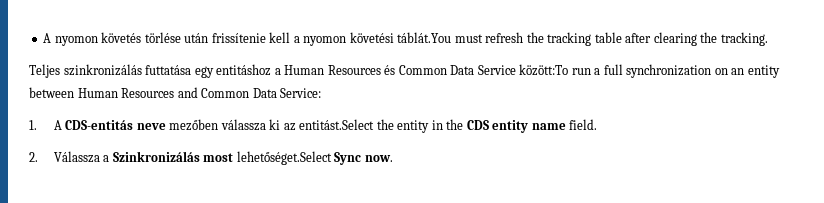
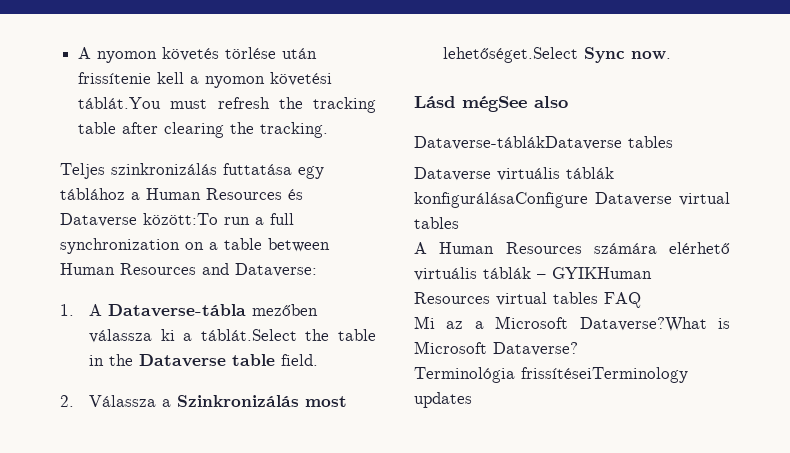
- Teljes szinkronizálás futtatása egy entitáshoz a Human Resources és Common Data Service között:To run a full synchronization on an entity between Human Resources and Common Data Service:
+ Teljes szinkronizálás futtatása egy táblához a Human Resources és Dataverse között:To run a full synchronization on a table between Human Resources and Dataverse:
- 1. A CDS-entitás neve mezőben válassza ki az entitást.Select the entity in the CDS entity name field.
+ 1. A Dataverse-tábla mezőben válassza ki a táblát.Select the table in the Dataverse table field.
+ Lásd mégSee also
+ Dataverse-táblákDataverse tables
+ Dataverse virtuális táblák konfigurálásaConfigure Dataverse virtual tables
+ A Human Resources számára elérhető virtuális táblák – GYIKHuman Resources virtual tables FAQ
+ Mi az a Microsoft Dataverse?What is Microsoft Dataverse?
+ Terminológia frissítéseiTerminology updates

